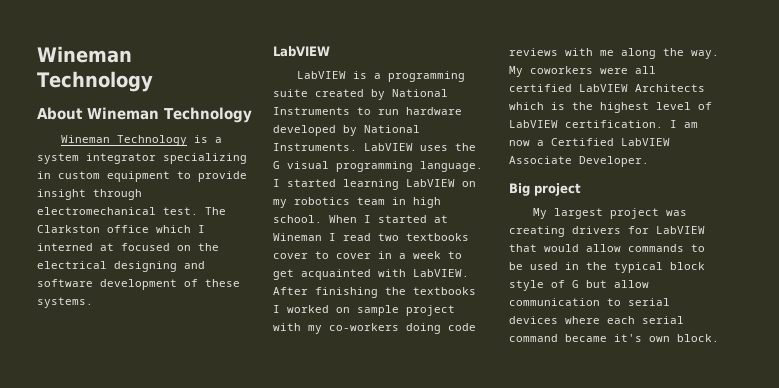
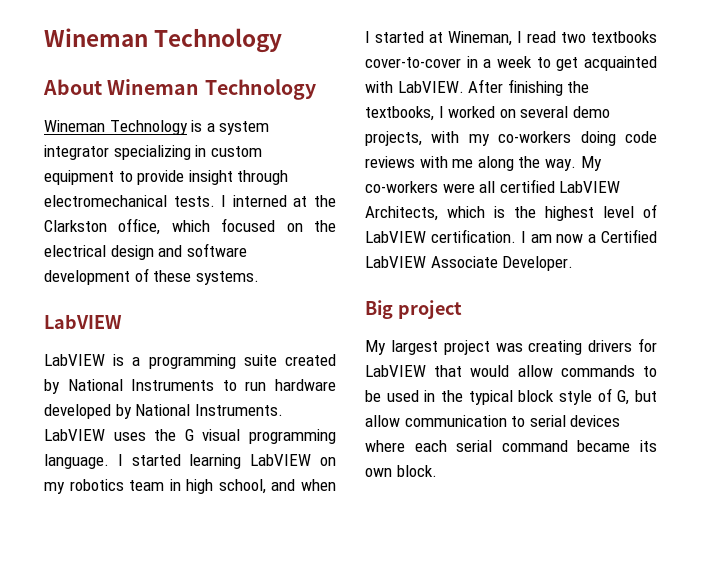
- Wineman Technology is a system integrator specializing in custom equipment to provide insight through electromechanical test. The Clarkston office which I interned at focused on the electrical designing and software development of these systems.
+ Wineman Technology is a system integrator specializing in custom equipment to provide insight through electromechanical tests. I interned at the Clarkston office, which focused on the electrical design and software development of these systems.
- I started learning LabVIEW on my robotics team in high school. When I started at Wineman I read two textbooks cover to cover in a week to get acquainted with LabVIEW.
+ I started learning LabVIEW on my robotics team in high school, and when I started at Wineman, I read two textbooks cover-to-cover in a week to get acquainted with LabVIEW.
- After finishing the textbooks I worked on sample project with my co-workers doing code reviews with me along the way.
+ After finishing the textbooks, I worked on several demo projects, with my co-workers doing code reviews with me along the way.
- My coworkers were all certified LabVIEW Architects which is the highest level of LabVIEW certification.
+ My co-workers were all certified LabVIEW Architects, which is the highest level of LabVIEW certification.
- My largest project was creating drivers for LabVIEW that would allow commands to be used in the typical block style of G but allow communication to serial devices where each serial command became it's own block.
+ My largest project was creating drivers for LabVIEW that would allow commands to be used in the typical block style of G, but allow communication to serial devices where each serial command became its own block.

